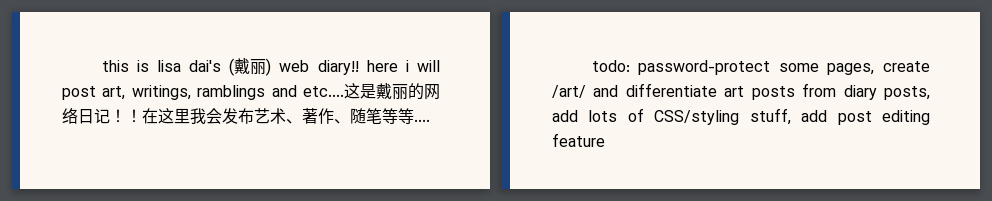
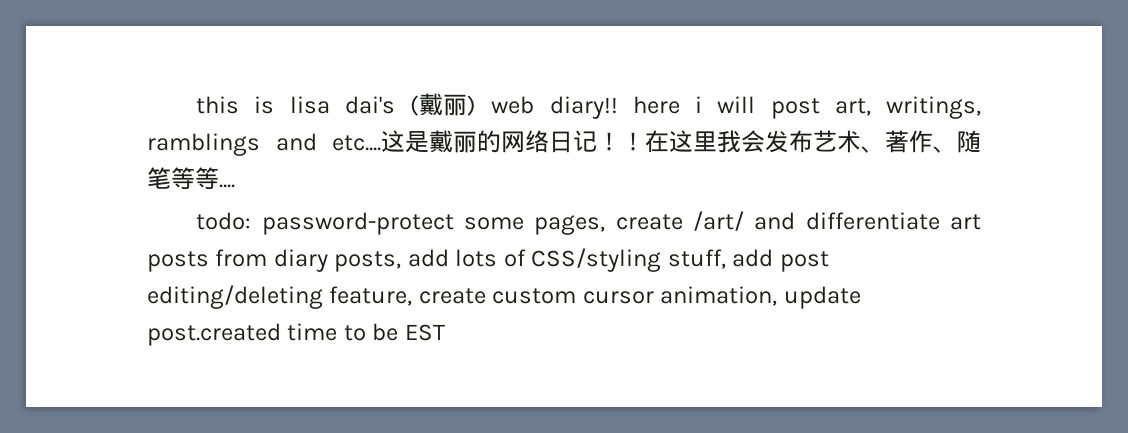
- todo: password-protect some pages, create /art/ and differentiate art posts from diary posts, add lots of CSS/styling stuff, add post editing feature
+ todo: password-protect some pages, create /art/ and differentiate art posts from diary posts, add lots of CSS/styling stuff, add post editing/deleting feature, create custom cursor animation, update post.created time to be EST

